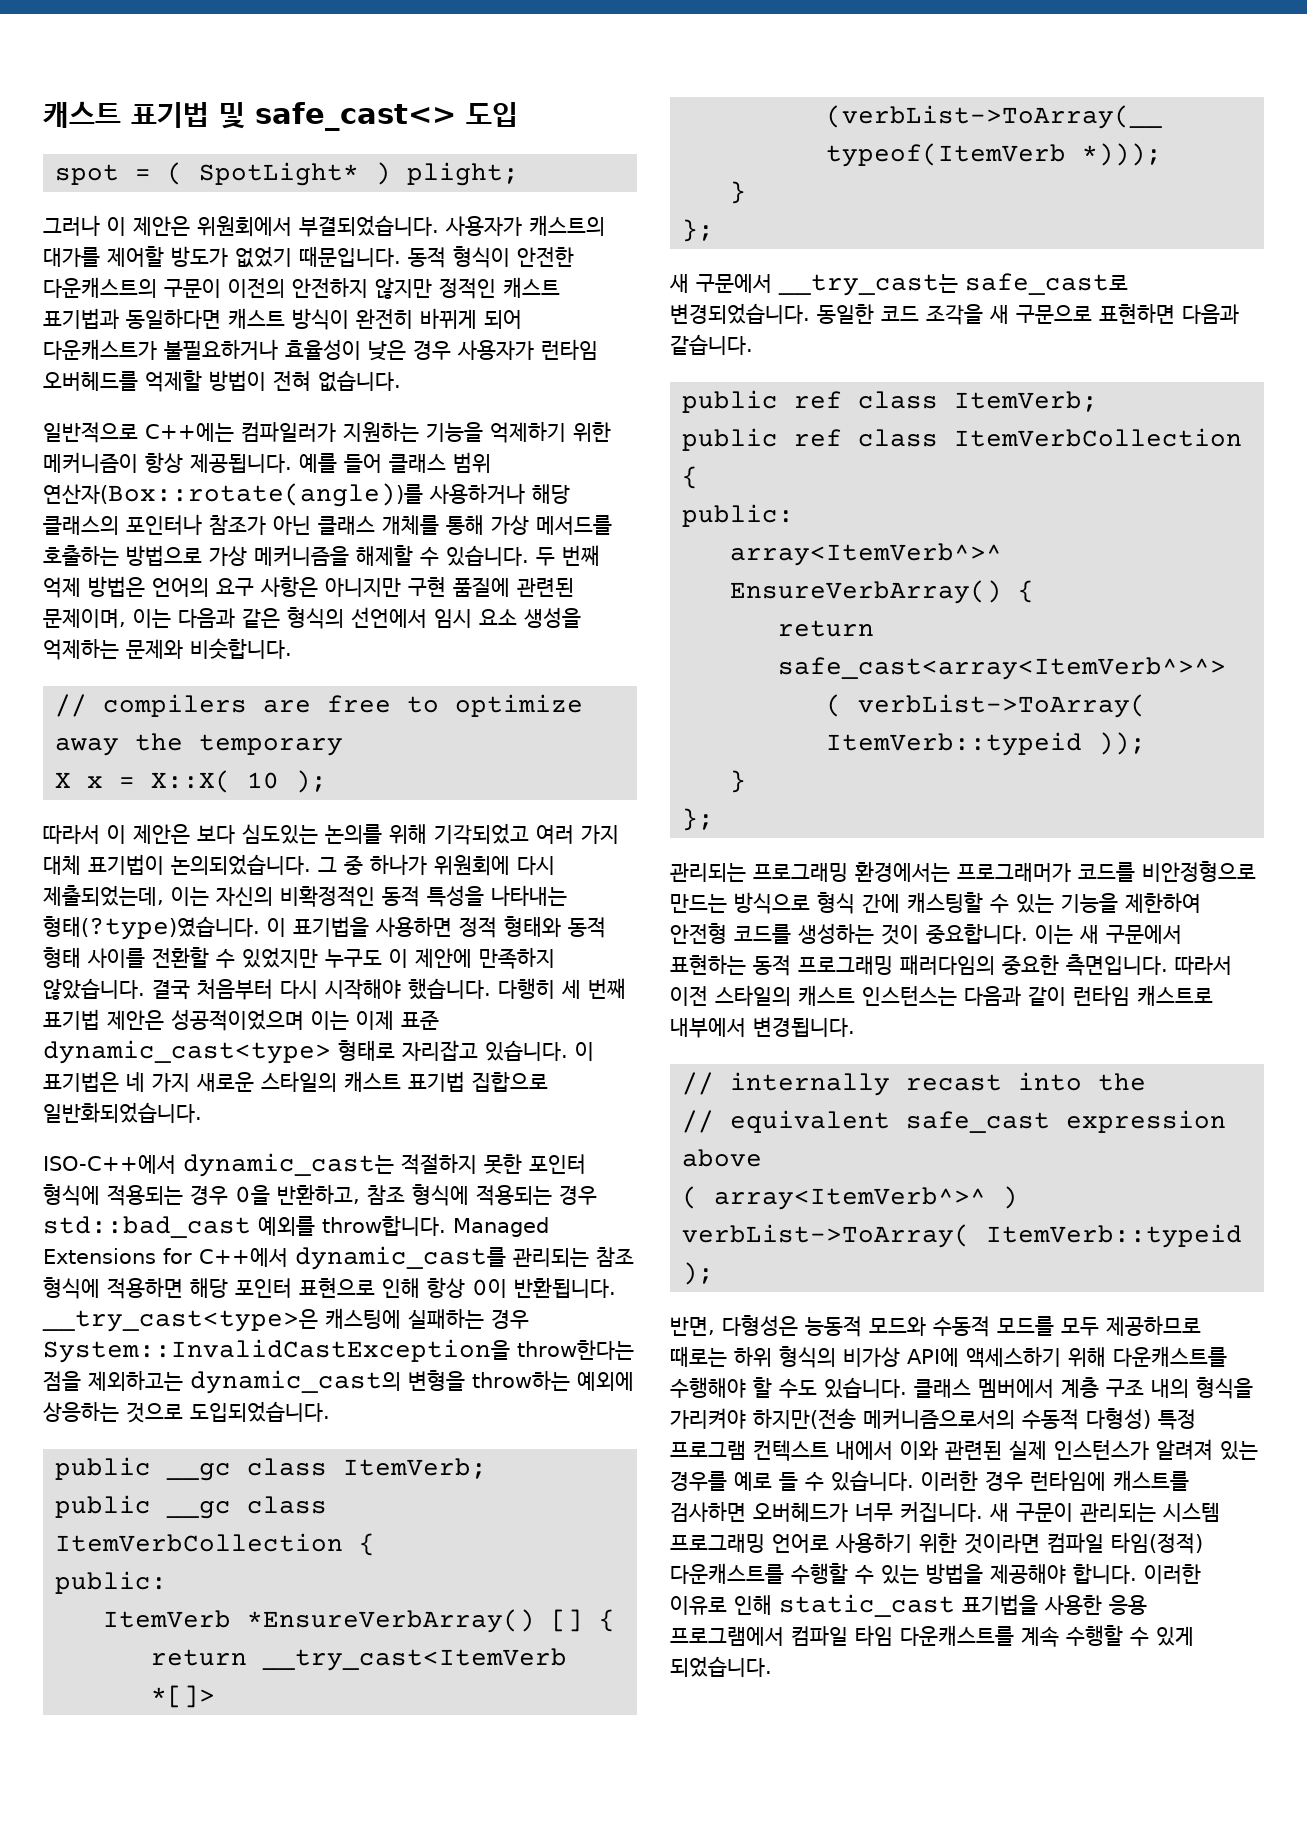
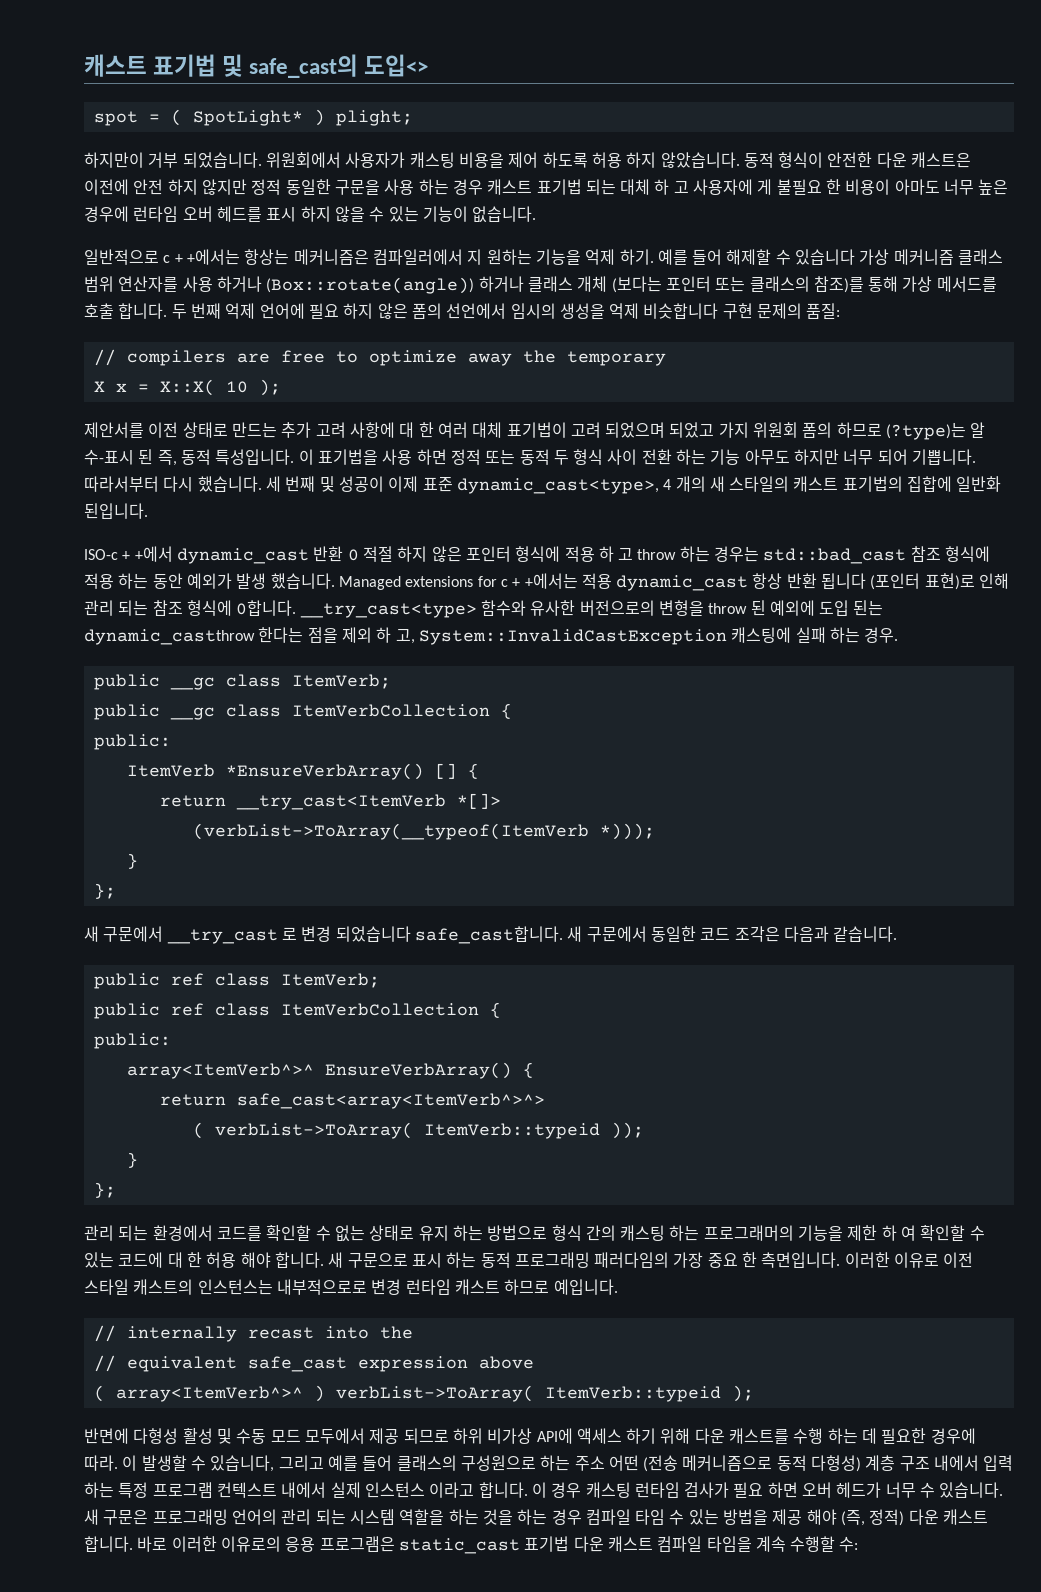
- 캐스트 표기법 및 safe_cast<> 도입
+ 캐스트 표기법 및 safe_cast의 도입<>
- 그러나 이 제안은 위원회에서 부결되었습니다. 사용자가 캐스트의 대가를 제어할 방도가 없었기 때문입니다. 동적 형식이 안전한 다운캐스트의 구문이 이전의 안전하지 않지만 정적인 캐스트 표기법과 동일하다면 캐스트 방식이 완전히 바뀌게 되어 다운캐스트가 불필요하거나 효율성이 낮은 경우 사용자가 런타임 오버헤드를 억제할 방법이 전혀 없습니다.
- 일반적으로 C++에는 컴파일러가 지원하는 기능을 억제하기 위한 메커니즘이 항상 제공됩니다. 예를 들어 클래스 범위 연산자(Box::rotate(angle))를 사용하거나 해당 클래스의 포인터나 참조가 아닌 클래스 개체를 통해 가상 메서드를 호출하는 방법으로 가상 메커니즘을 해제할 수 있습니다. 두 번째 억제 방법은 언어의 요구 사항은 아니지만 구현 품질에 관련된 문제이며, 이는 다음과 같은 형식의 선언에서 임시 요소 생성을 억제하는 문제와 비슷합니다.
+ 하지만이 거부 되었습니다. 위원회에서 사용자가 캐스팅 비용을 제어 하도록 허용 하지 않았습니다. 동적 형식이 안전한 다운 캐스트은 이전에 안전 하지 않지만 정적 동일한 구문을 사용 하는 경우 캐스트 표기법 되는 대체 하 고 사용자에 게 불필요 한 비용이 아마도 너무 높은 경우에 런타임 오버 헤드를 표시 하지 않을 수 있는 기능이 없습니다.
+ 일반적으로 c + +에서는 항상는 메커니즘은 컴파일러에서 지 원하는 기능을 억제 하기. 예를 들어 해제할 수 있습니다 가상 메커니즘 클래스 범위 연산자를 사용 하거나 (Box::rotate(angle)) 하거나 클래스 개체 (보다는 포인터 또는 클래스의 참조)를 통해 가상 메서드를 호출 합니다. 두 번째 억제 언어에 필요 하지 않은 폼의 선언에서 임시의 생성을 억제 비슷합니다 구현 문제의 품질:
- 따라서 이 제안은 보다 심도있는 논의를 위해 기각되었고 여러 가지 대체 표기법이 논의되었습니다. 그 중 하나가 위원회에 다시 제출되었는데, 이는 자신의 비확정적인 동적 특성을 나타내는 형태(?type)였습니다. 이 표기법을 사용하면 정적 형태와 동적 형태 사이를 전환할 수 있었지만 누구도 이 제안에 만족하지 않았습니다. 결국 처음부터 다시 시작해야 했습니다. 다행히 세 번째 표기법 제안은 성공적이었으며 이는 이제 표준 dynamic_cast<type> 형태로 자리잡고 있습니다. 이 표기법은 네 가지 새로운 스타일의 캐스트 표기법 집합으로 일반화되었습니다.
- ISO-C++에서 dynamic_cast는 적절하지 못한 포인터 형식에 적용되는 경우 0을 반환하고, 참조 형식에 적용되는 경우 std::bad_cast 예외를 throw합니다. Managed Extensions for C++에서 dynamic_cast를 관리되는 참조 형식에 적용하면 해당 포인터 표현으로 인해 항상 0이 반환됩니다. __try_cast<type>은 캐스팅에 실패하는 경우 System::InvalidCastException을 throw한다는 점을 제외하고는 dynamic_cast의 변형을 throw하는 예외에 상응하는 것으로 도입되었습니다.
+ 제안서를 이전 상태로 만드는 추가 고려 사항에 대 한 여러 대체 표기법이 고려 되었으며 되었고 가지 위원회 폼의 하므로 (?type)는 알 수-표시 된 즉, 동적 특성입니다. 이 표기법을 사용 하면 정적 또는 동적 두 형식 사이 전환 하는 기능 아무도 하지만 너무 되어 기쁩니다. 따라서부터 다시 했습니다. 세 번째 및 성공이 이제 표준 dynamic_cast<type>, 4 개의 새 스타일의 캐스트 표기법의 집합에 일반화 된입니다.
+ ISO-c + +에서 dynamic_cast 반환 0 적절 하지 않은 포인터 형식에 적용 하 고 throw 하는 경우는 std::bad_cast 참조 형식에 적용 하는 동안 예외가 발생 했습니다. Managed extensions for c + +에서는 적용 dynamic_cast 항상 반환 됩니다 (포인터 표현)로 인해 관리 되는 참조 형식에 0합니다. __try_cast<type> 함수와 유사한 버전으로의 변형을 throw 된 예외에 도입 된는 dynamic_castthrow 한다는 점을 제외 하 고, System::InvalidCastException 캐스팅에 실패 하는 경우.
- 새 구문에서 __try_cast는 safe_cast로 변경되었습니다. 동일한 코드 조각을 새 구문으로 표현하면 다음과 같습니다.
+ 새 구문에서 __try_cast 로 변경 되었습니다 safe_cast합니다. 새 구문에서 동일한 코드 조각은 다음과 같습니다.
- 관리되는 프로그래밍 환경에서는 프로그래머가 코드를 비안정형으로 만드는 방식으로 형식 간에 캐스팅할 수 있는 기능을 제한하여 안전형 코드를 생성하는 것이 중요합니다. 이는 새 구문에서 표현하는 동적 프로그래밍 패러다임의 중요한 측면입니다. 따라서 이전 스타일의 캐스트 인스턴스는 다음과 같이 런타임 캐스트로 내부에서 변경됩니다.
+ 관리 되는 환경에서 코드를 확인할 수 없는 상태로 유지 하는 방법으로 형식 간의 캐스팅 하는 프로그래머의 기능을 제한 하 여 확인할 수 있는 코드에 대 한 허용 해야 합니다. 새 구문으로 표시 하는 동적 프로그래밍 패러다임의 가장 중요 한 측면입니다. 이러한 이유로 이전 스타일 캐스트의 인스턴스는 내부적으로로 변경 런타임 캐스트 하므로 예입니다.
- 반면, 다형성은 능동적 모드와 수동적 모드를 모두 제공하므로 때로는 하위 형식의 비가상 API에 액세스하기 위해 다운캐스트를 수행해야 할 수도 있습니다. 클래스 멤버에서 계층 구조 내의 형식을 가리켜야 하지만(전송 메커니즘으로서의 수동적 다형성) 특정 프로그램 컨텍스트 내에서 이와 관련된 실제 인스턴스가 알려져 있는 경우를 예로 들 수 있습니다. 이러한 경우 런타임에 캐스트를 검사하면 오버헤드가 너무 커집니다. 새 구문이 관리되는 시스템 프로그래밍 언어로 사용하기 위한 것이라면 컴파일 타임(정적) 다운캐스트를 수행할 수 있는 방법을 제공해야 합니다. 이러한 이유로 인해 static_cast 표기법을 사용한 응용 프로그램에서 컴파일 타임 다운캐스트를 계속 수행할 수 있게 되었습니다.
+ 반면에 다형성 활성 및 수동 모드 모두에서 제공 되므로 하위 비가상 API에 액세스 하기 위해 다운 캐스트를 수행 하는 데 필요한 경우에 따라. 이 발생할 수 있습니다, 그리고 예를 들어 클래스의 구성원으로 하는 주소 어떤 (전송 메커니즘으로 동적 다형성) 계층 구조 내에서 입력 하는 특정 프로그램 컨텍스트 내에서 실제 인스턴스 이라고 합니다. 이 경우 캐스팅 런타임 검사가 필요 하면 오버 헤드가 너무 수 있습니다. 새 구문은 프로그래밍 언어의 관리 되는 시스템 역할을 하는 것을 하는 경우 컴파일 타임 수 있는 방법을 제공 해야 (즉, 정적) 다운 캐스트 합니다. 바로 이러한 이유로의 응용 프로그램은 static_cast 표기법 다운 캐스트 컴파일 타임을 계속 수행할 수:

